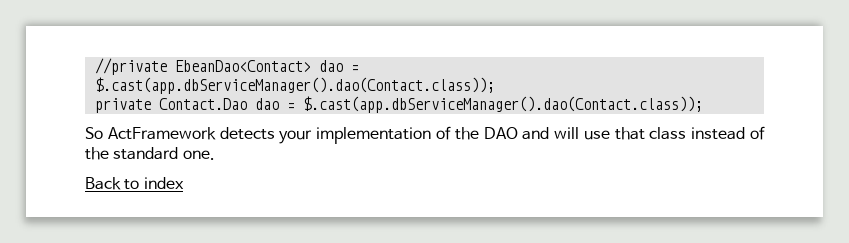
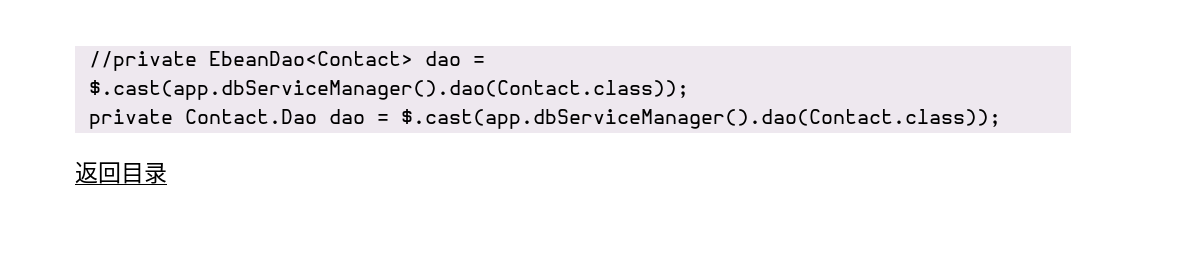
- So ActFramework detects your implementation of the DAO and will use that class instead of the standard one.
- Back to index
+ 返回目录

